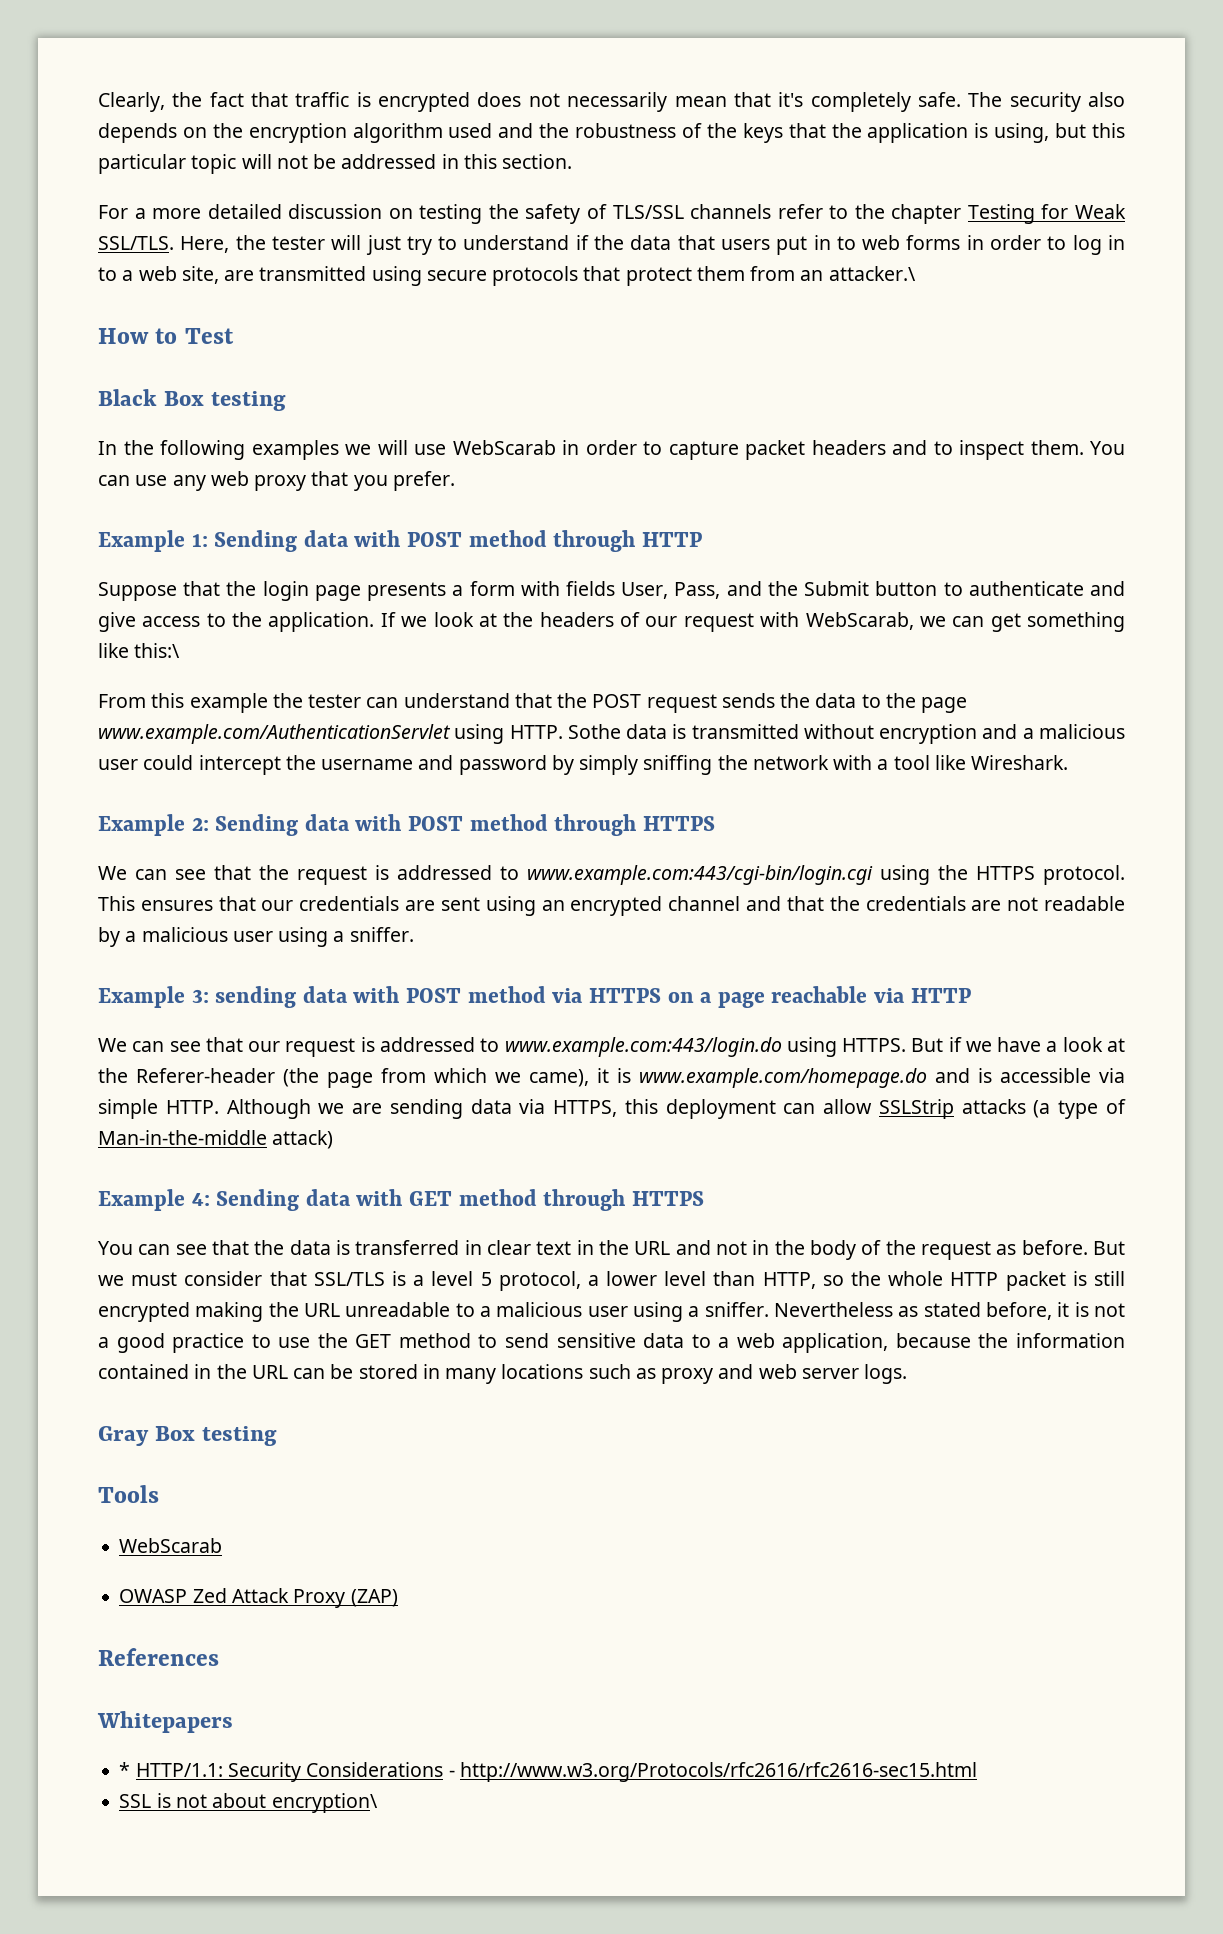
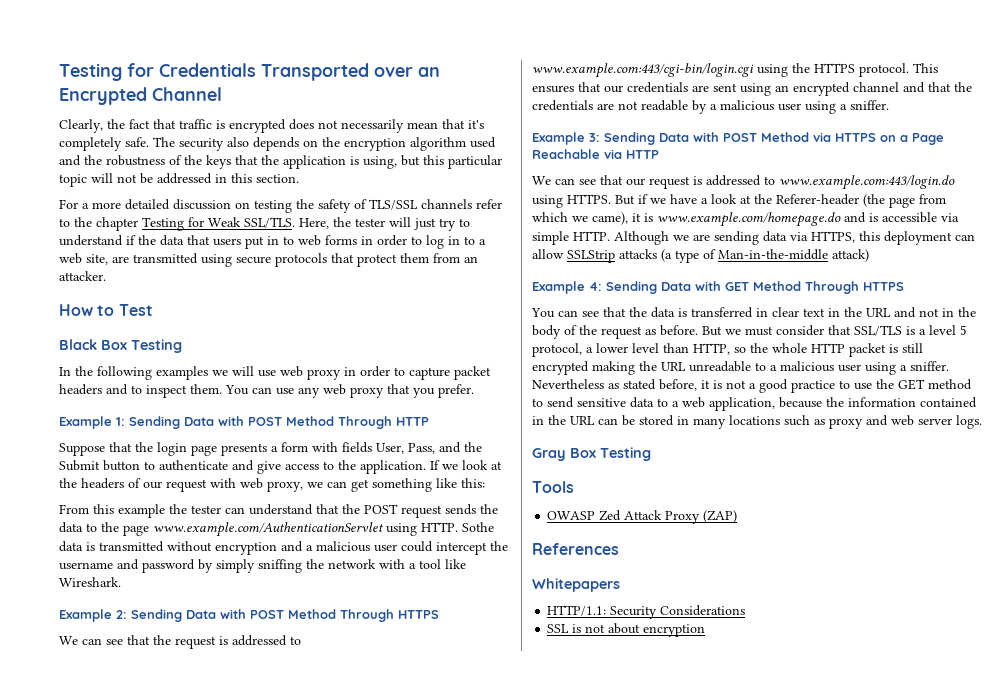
+ Testing for Credentials Transported over an Encrypted Channel
- Here, the tester will just try to understand if the data that users put in to web forms in order to log in to a web site, are transmitted using secure protocols that protect them from an attacker.\
+ Here, the tester will just try to understand if the data that users put in to web forms in order to log in to a web site, are transmitted using secure protocols that protect them from an attacker.
- Black Box testing
+ Black Box Testing
- In the following examples we will use WebScarab in order to capture packet headers and to inspect them.
+ In the following examples we will use web proxy in order to capture packet headers and to inspect them.
- Example 1: Sending data with POST method through HTTP
+ Example 1: Sending Data with POST Method Through HTTP
- If we look at the headers of our request with WebScarab, we can get something like this:\
+ If we look at the headers of our request with web proxy, we can get something like this:
- Example 2: Sending data with POST method through HTTPS
+ Example 2: Sending Data with POST Method Through HTTPS
- Example 3: sending data with POST method via HTTPS on a page reachable via HTTP
+ Example 3: Sending Data with POST Method via HTTPS on a Page Reachable via HTTP
- Example 4: Sending data with GET method through HTTPS
+ Example 4: Sending Data with GET Method Through HTTPS
- Gray Box testing
+ Gray Box Testing
  Tools
- WebScarab
- * HTTP/1.1: Security Considerations - http://www.w3.org/Protocols/rfc2616/rfc2616-sec15.html
+ HTTP/1.1: Security Considerations
- SSL is not about encryption\
+ SSL is not about encryption

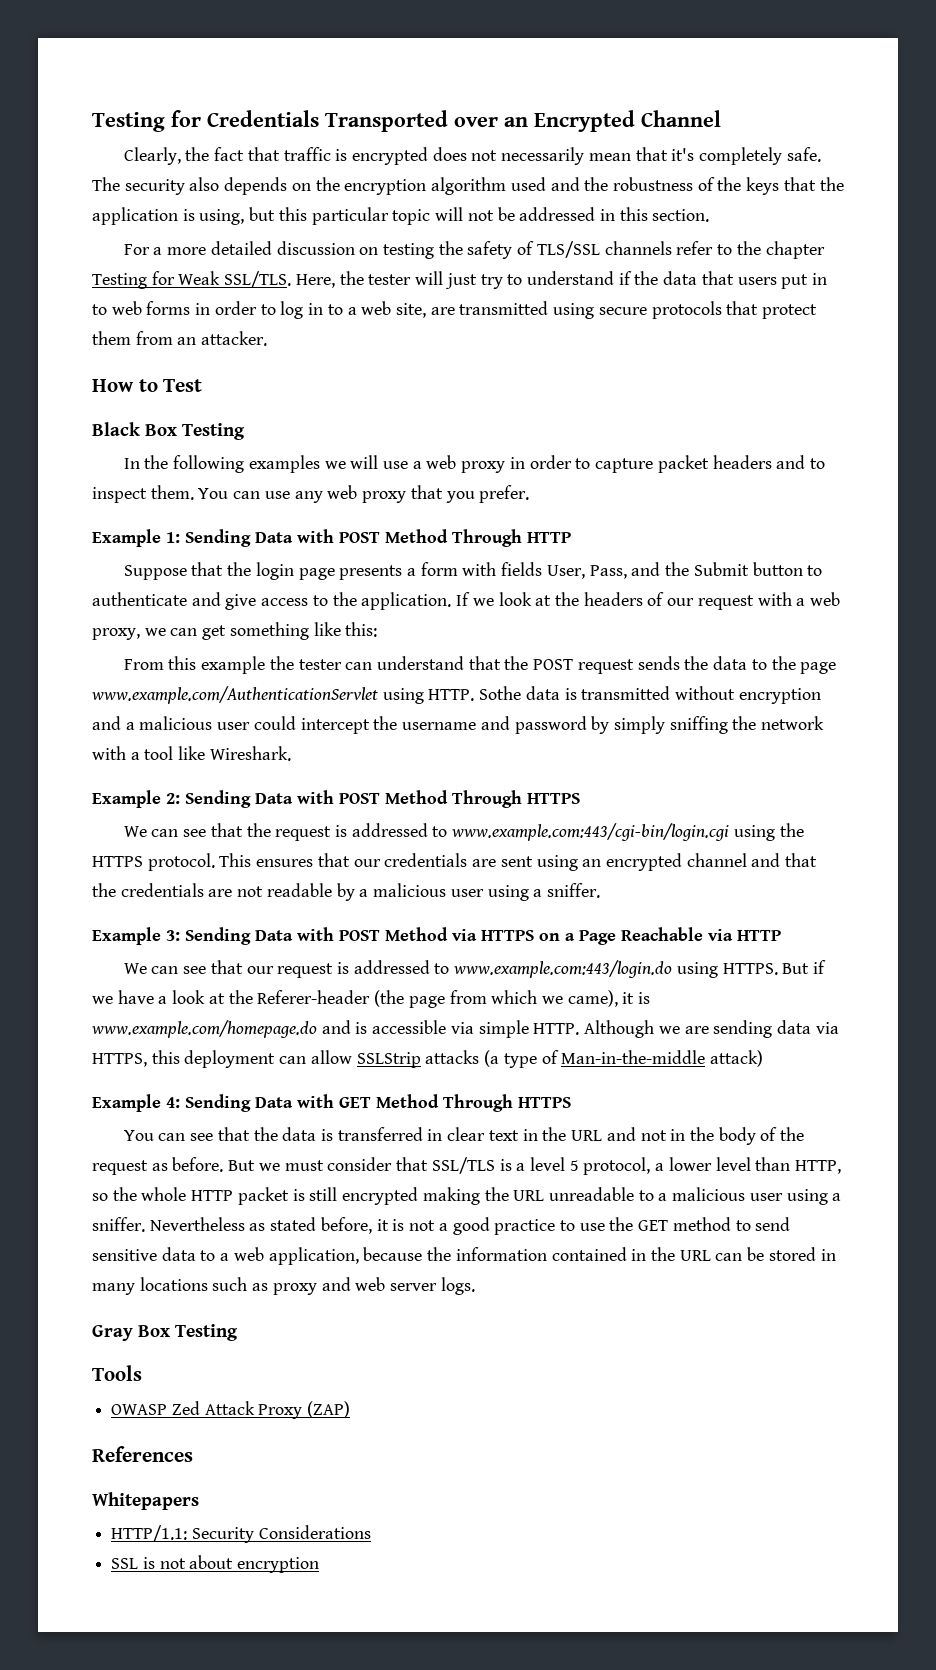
- In the following examples we will use web proxy in order to capture packet headers and to inspect them.
+ In the following examples we will use a web proxy in order to capture packet headers and to inspect them.
- If we look at the headers of our request with web proxy, we can get something like this:
+ If we look at the headers of our request with a web proxy, we can get something like this:

